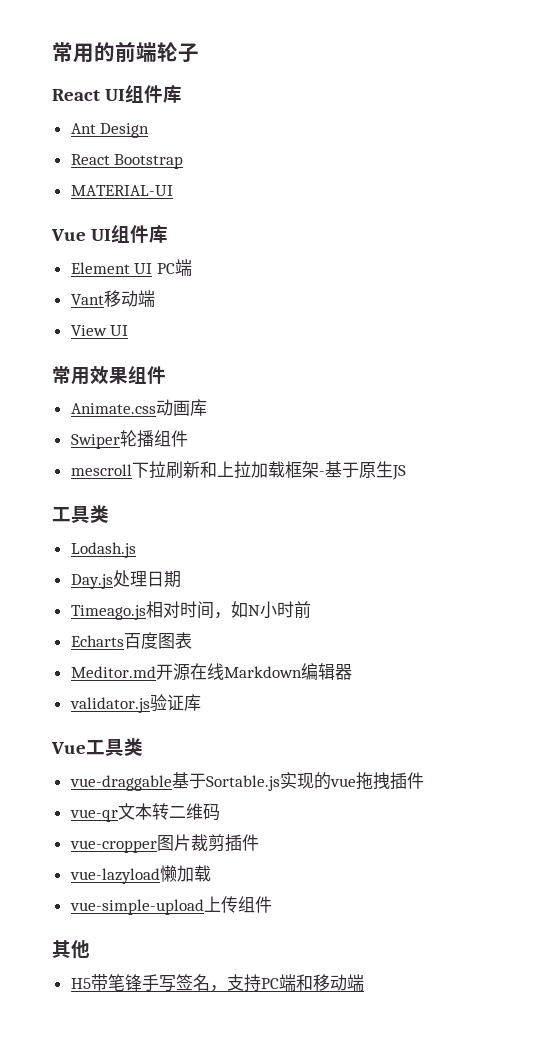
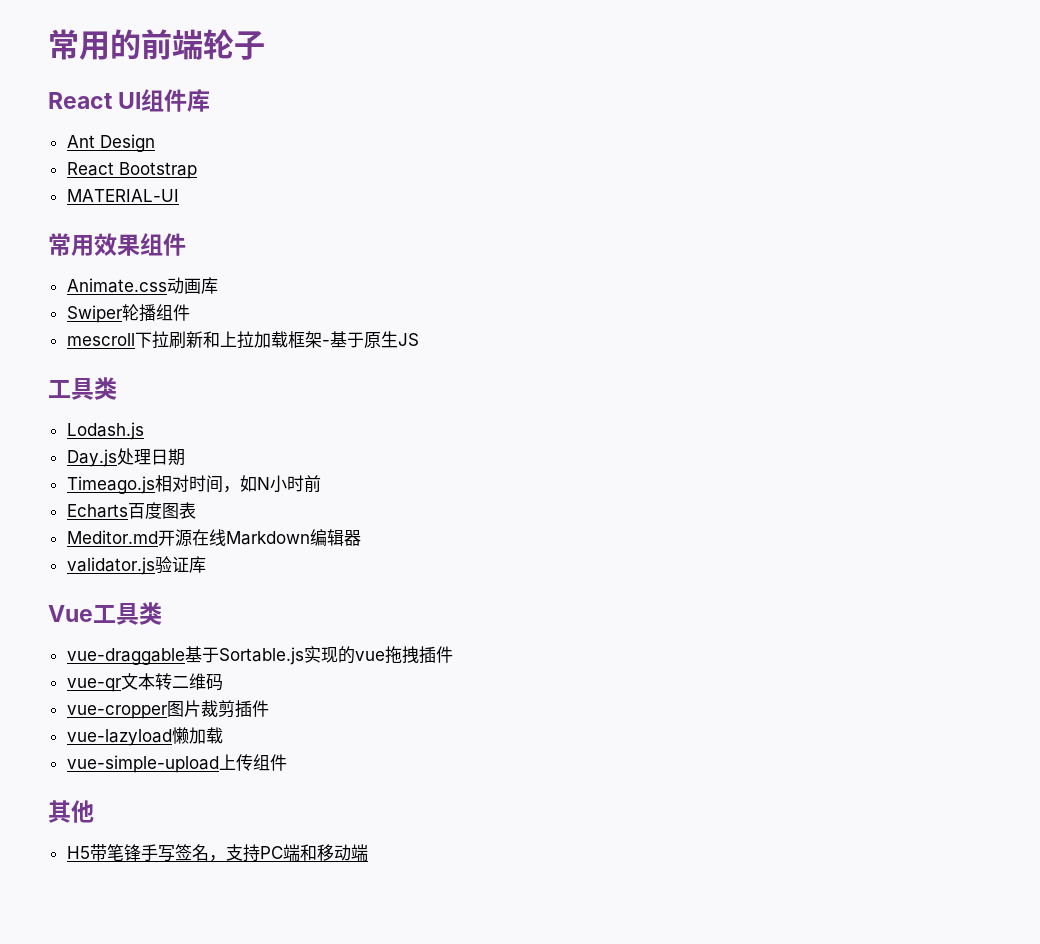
- Vue UI组件库
- Element UI PC端
- Vant移动端
- View UI

